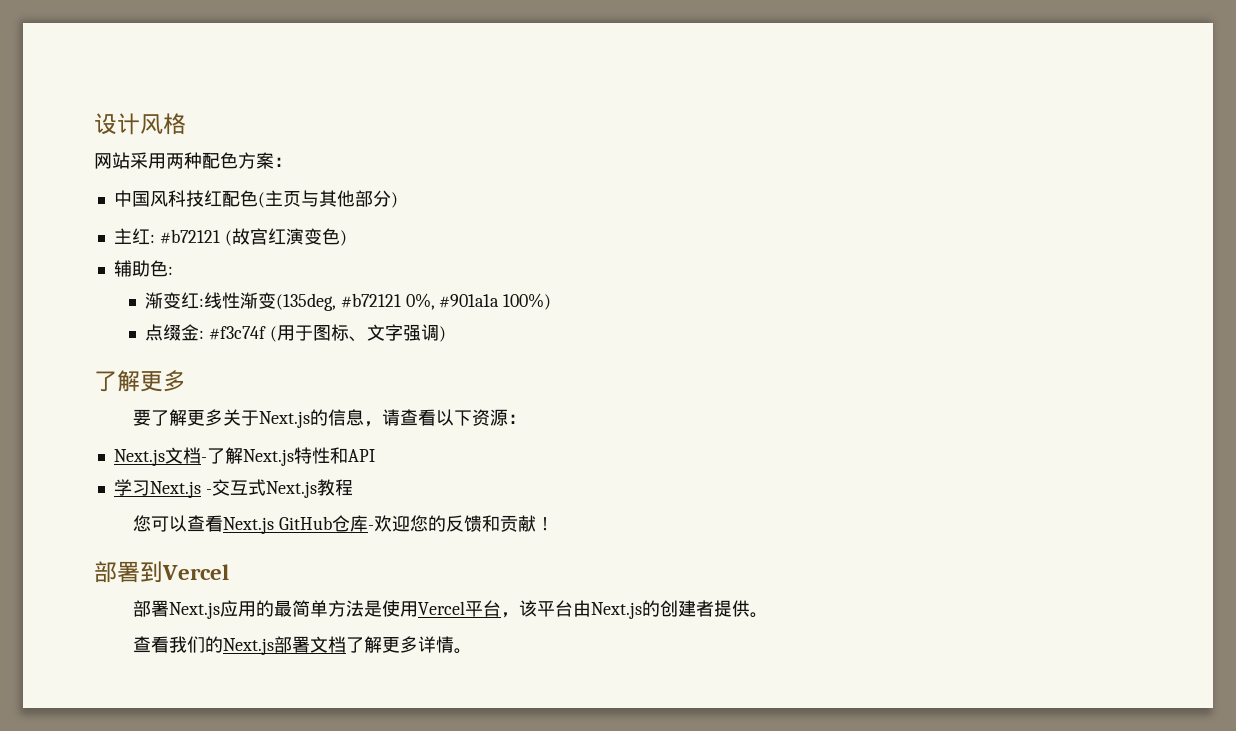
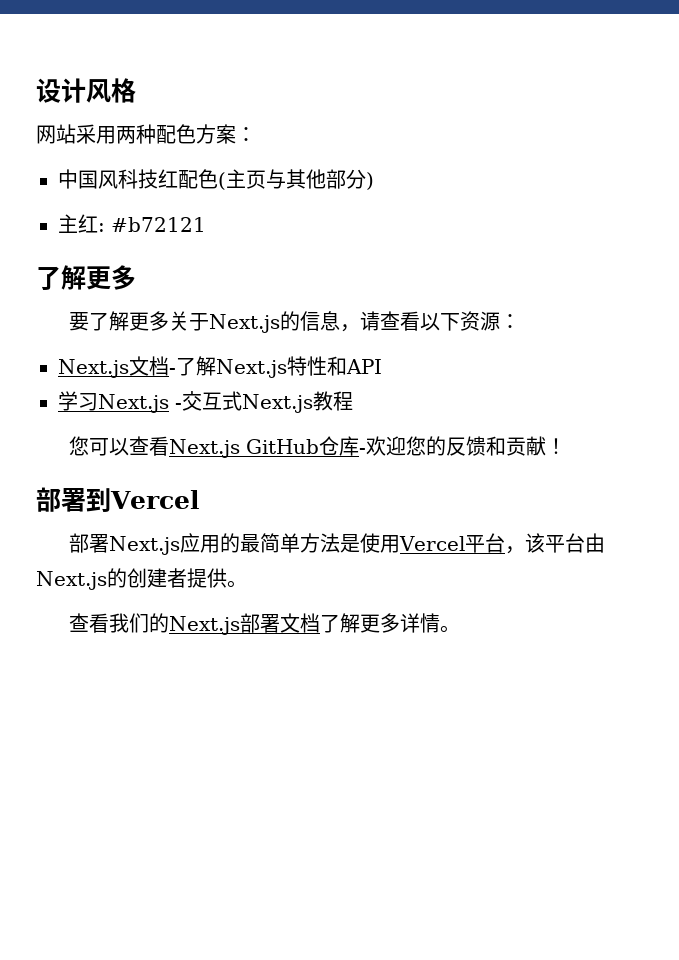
- 主红: #b72121 (故宫红演变色)
- 辅助色:
- 渐变红:线性渐变(135deg, #b72121 0%, #901a1a 100%)
- 点缀金: #f3c74f (用于图标、文字强调)
+ 主红: #b72121

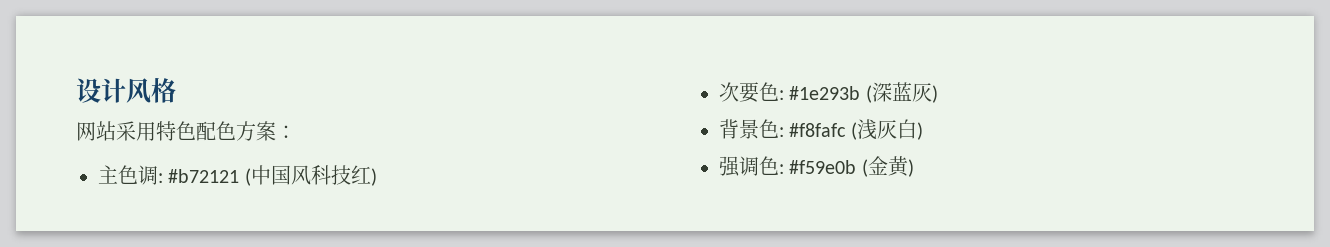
- 网站采用两种配色方案：
+ 网站采用特色配色方案：
- 中国风科技红配色(主页与其他部分)
- 主红: #b72121
- 了解更多
- 要了解更多关于Next.js的信息，请查看以下资源：
- Next.js文档-了解Next.js特性和API
- 学习Next.js -交互式Next.js教程
- 您可以查看Next.js GitHub仓库-欢迎您的反馈和贡献！
- 部署到Vercel
- 部署Next.js应用的最简单方法是使用Vercel平台，该平台由Next.js的创建者提供。
- 查看我们的Next.js部署文档了解更多详情。
+ 主色调: #b72121 (中国风科技红)
+ 次要色: #1e293b (深蓝灰)
+ 背景色: #f8fafc (浅灰白)
+ 强调色: #f59e0b (金黄)

